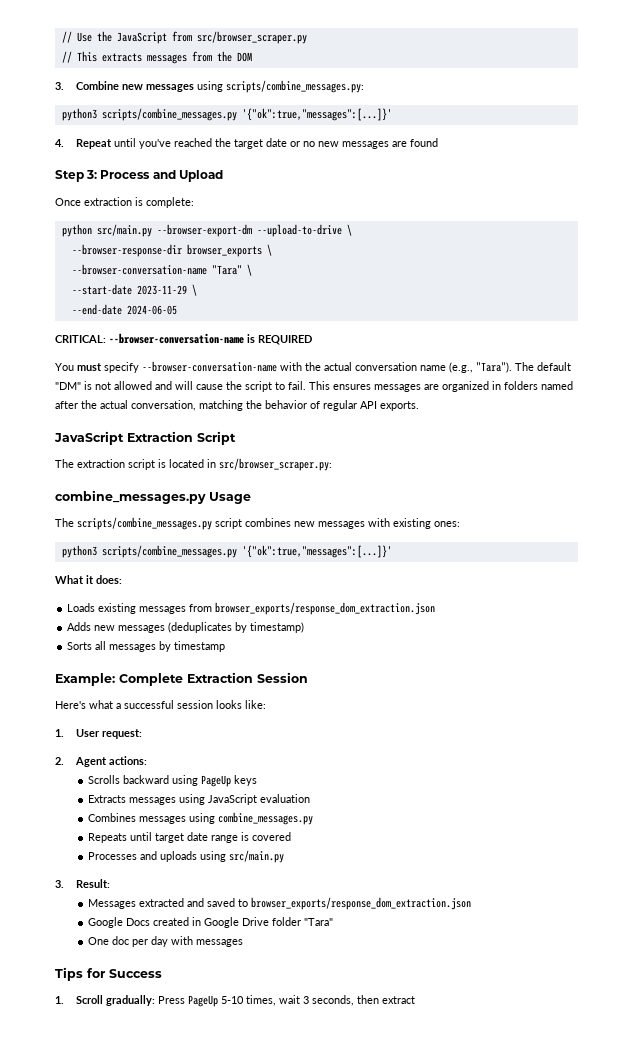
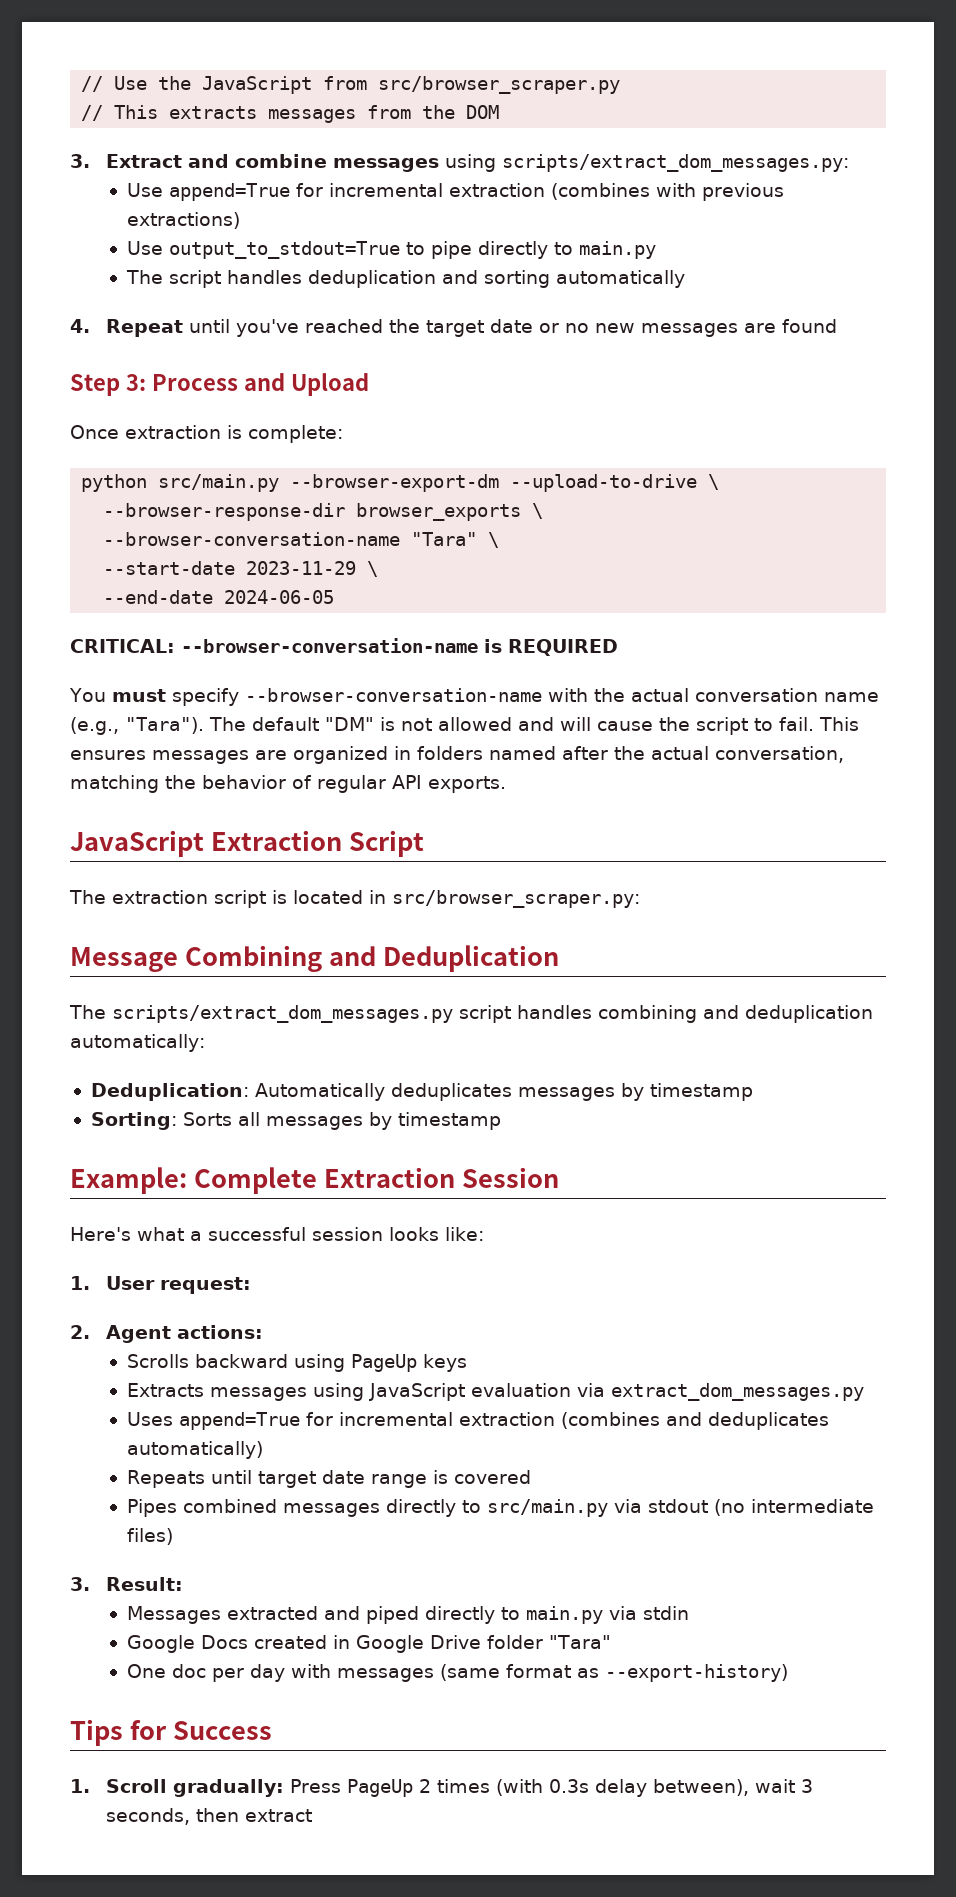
- 3. Combine new messages using scripts/combine_messages.py:
- python3 scripts/combine_messages.py '{"ok":true,"messages":[...]}'
+ 3. Extract and combine messages using scripts/extract_dom_messages.py:
+ Use append=True for incremental extraction (combines with previous extractions)
+ Use output_to_stdout=True to pipe directly to main.py
+ The script handles deduplication and sorting automatically
- combine_messages.py Usage
- The scripts/combine_messages.py script combines new messages with existing ones:
- python3 scripts/combine_messages.py '{"ok":true,"messages":[...]}'
- What it does:
- Loads existing messages from browser_exports/response_dom_extraction.json
- Adds new messages (deduplicates by timestamp)
- Sorts all messages by timestamp
+ Message Combining and Deduplication
+ The scripts/extract_dom_messages.py script handles combining and deduplication automatically:
+ Deduplication: Automatically deduplicates messages by timestamp
+ Sorting: Sorts all messages by timestamp
- Extracts messages using JavaScript evaluation
- Combines messages using combine_messages.py
+ Extracts messages using JavaScript evaluation via extract_dom_messages.py
+ Uses append=True for incremental extraction (combines and deduplicates automatically)
- Processes and uploads using src/main.py
+ Pipes combined messages directly to src/main.py via stdout (no intermediate files)
- Messages extracted and saved to browser_exports/response_dom_extraction.json
+ Messages extracted and piped directly to main.py via stdin
- One doc per day with messages
+ One doc per day with messages (same format as --export-history)
- 1. Scroll gradually: Press PageUp 5-10 times, wait 3 seconds, then extract
+ 1. Scroll gradually: Press PageUp 2 times (with 0.3s delay between), wait 3 seconds, then extract

